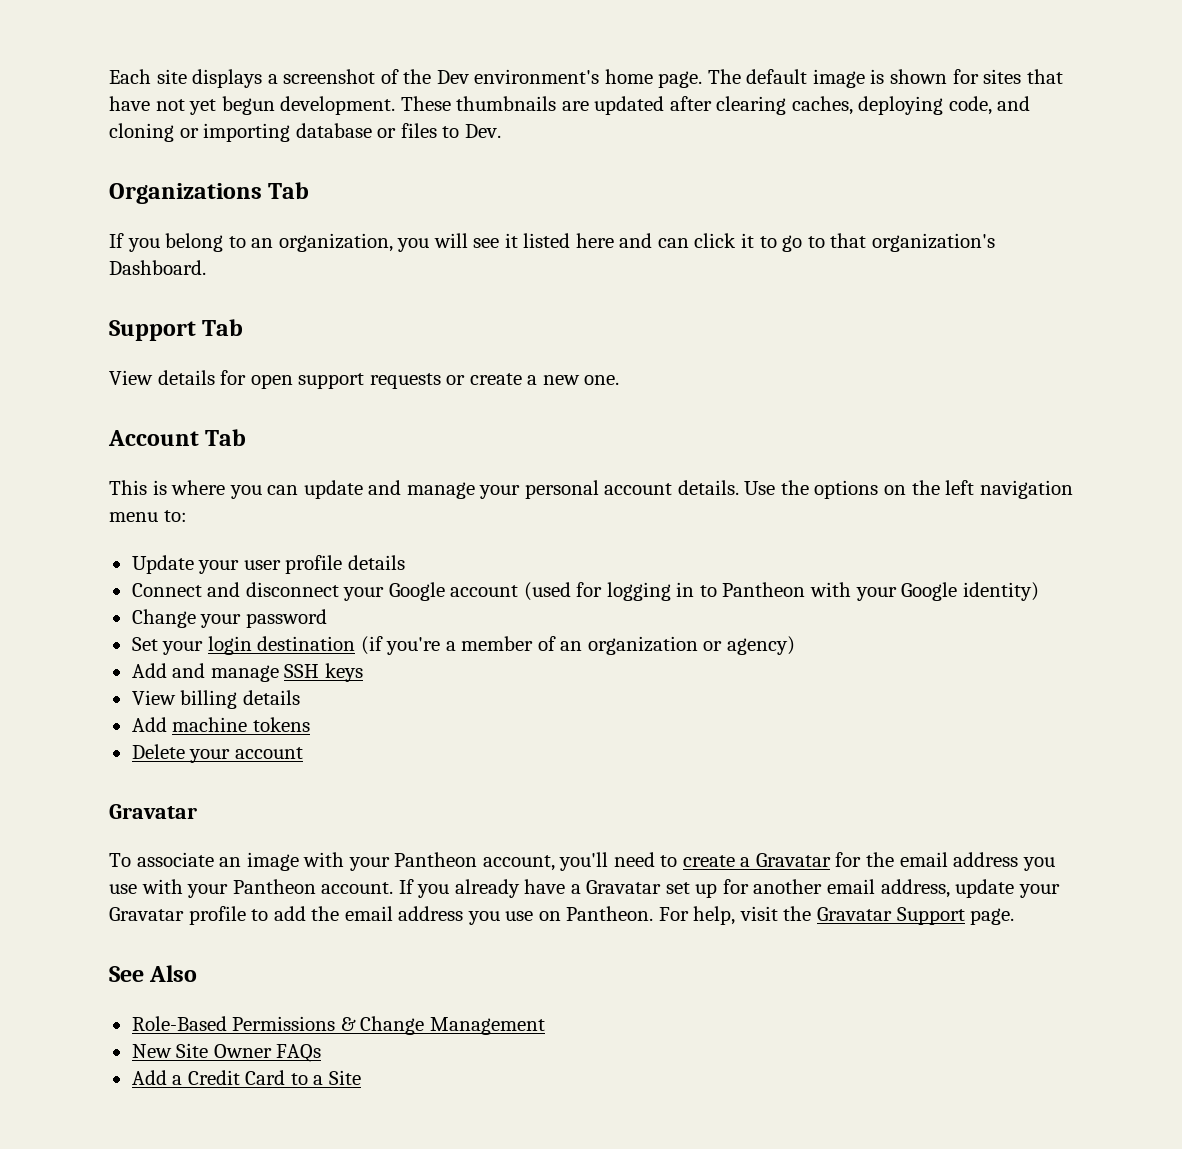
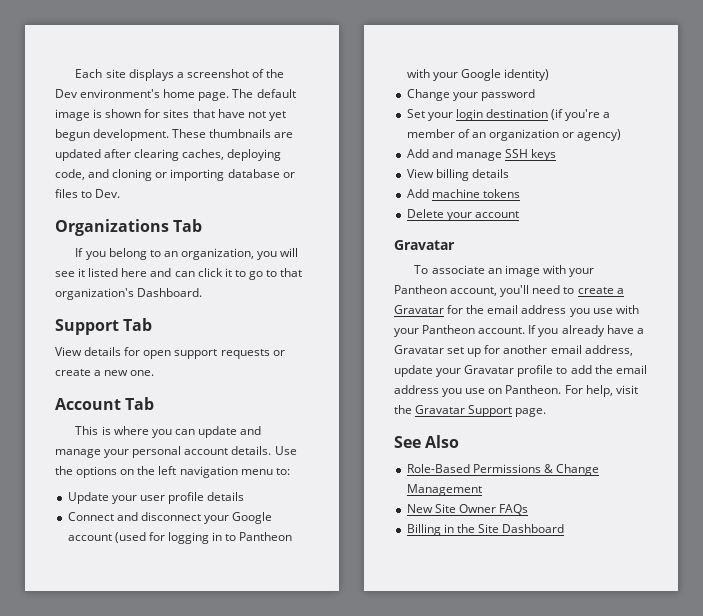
- Add a Credit Card to a Site
+ Billing in the Site Dashboard

